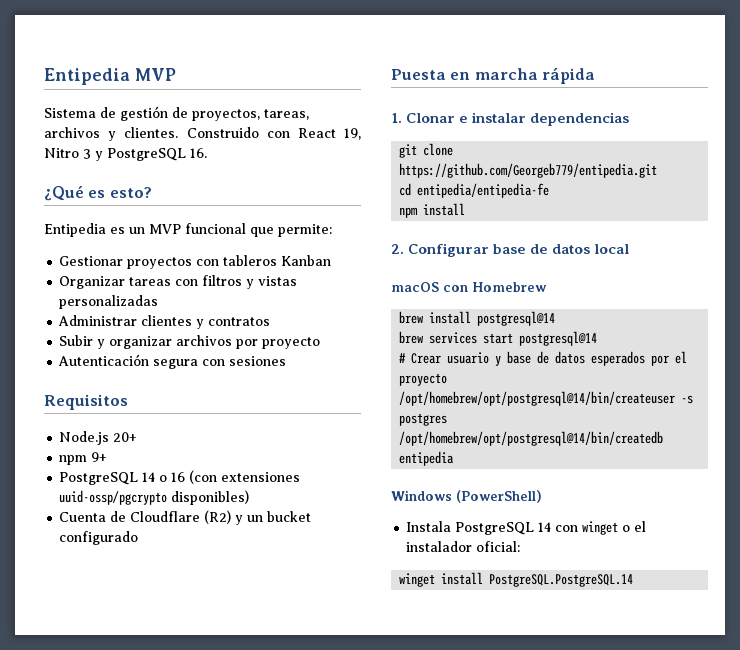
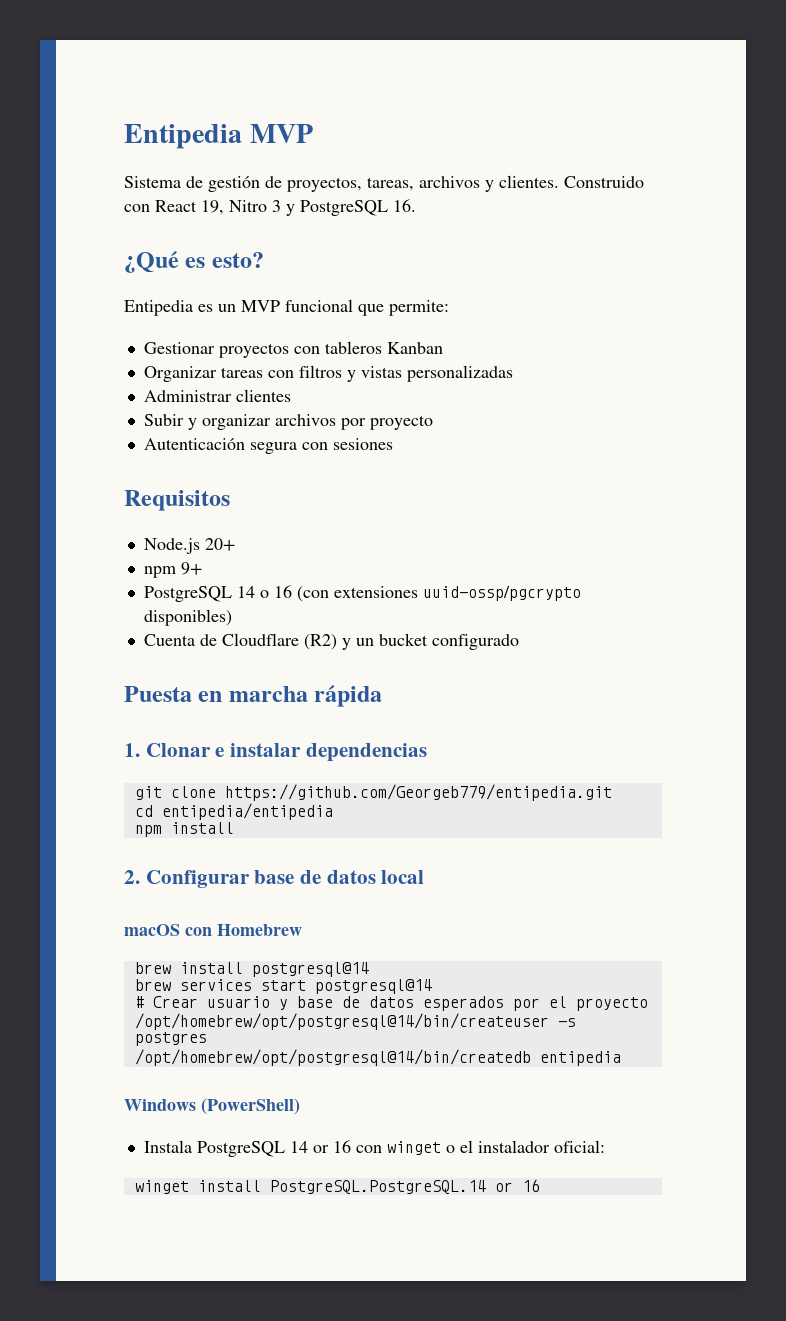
- Administrar clientes y contratos
+ Administrar clientes
- cd entipedia/entipedia-fe
+ cd entipedia/entipedia
- Instala PostgreSQL 14 con winget o el instalador oficial:
+ Instala PostgreSQL 14 or 16 con winget o el instalador oficial:
- winget install PostgreSQL.PostgreSQL.14
+ winget install PostgreSQL.PostgreSQL.14 or 16

